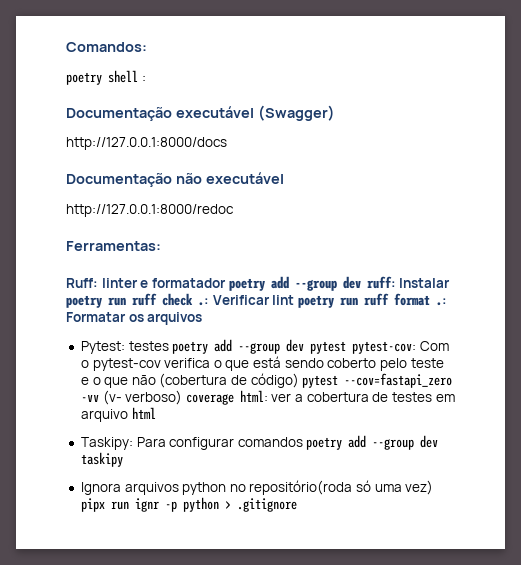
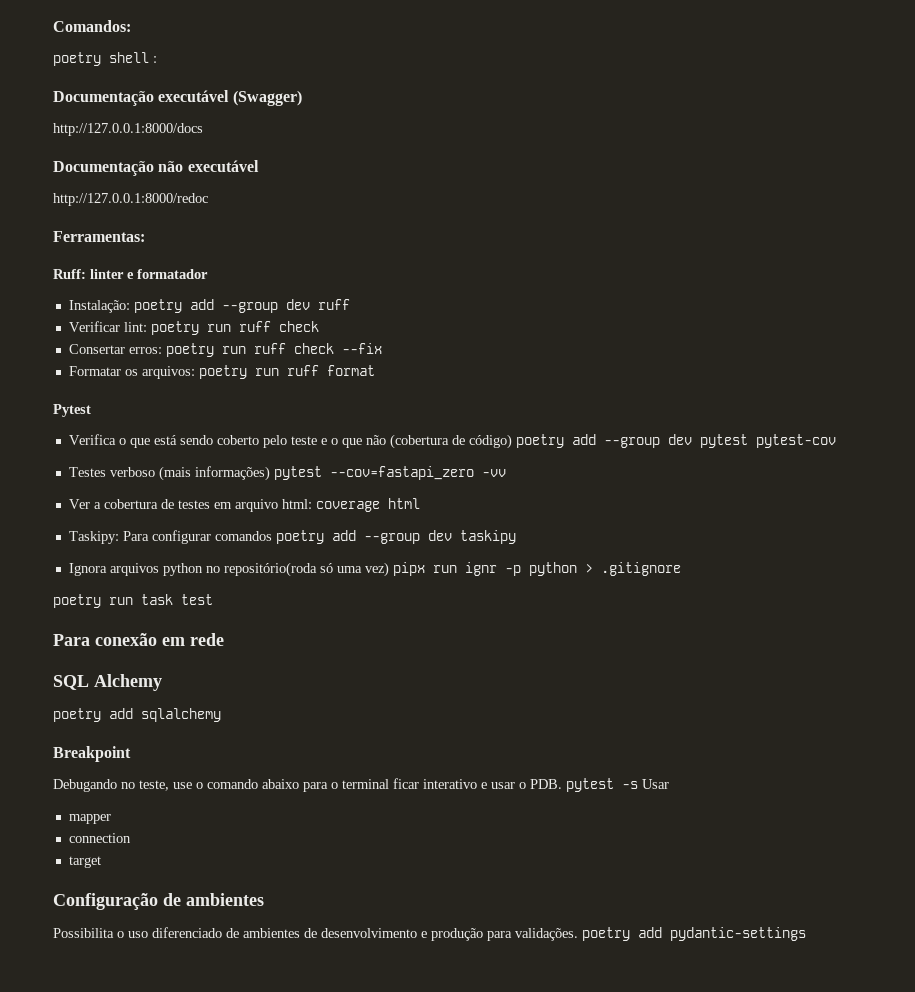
- Ruff: linter e formatador poetry add --group dev ruff: Instalar poetry run ruff check .: Verificar lint poetry run ruff format .: Formatar os arquivos
- Pytest: testes poetry add --group dev pytest pytest-cov: Com o pytest-cov verifica o que está sendo coberto pelo teste e o que não (cobertura de código) pytest --cov=fastapi_zero -vv (v- verboso) coverage html: ver a cobertura de testes em arquivo html
+ Ruff: linter e formatador
+ Instalação: poetry add --group dev ruff
+ Verificar lint: poetry run ruff check
+ Consertar erros: poetry run ruff check --fix
+ Formatar os arquivos: poetry run ruff format
+ Pytest
+ Verifica o que está sendo coberto pelo teste e o que não (cobertura de código) poetry add --group dev pytest pytest-cov
+ Testes verboso (mais informações) pytest --cov=fastapi_zero -vv
+ Ver a cobertura de testes em arquivo html: coverage html
+ poetry run task test
+ Para conexão em rede
+ SQL Alchemy
+ poetry add sqlalchemy
+ Breakpoint
+ Debugando no teste, use o comando abaixo para o terminal ficar interativo e usar o PDB. pytest -s Usar
+ mapper
+ connection
+ target
+ Configuração de ambientes
+ Possibilita o uso diferenciado de ambientes de desenvolvimento e produção para validações. poetry add pydantic-settings

